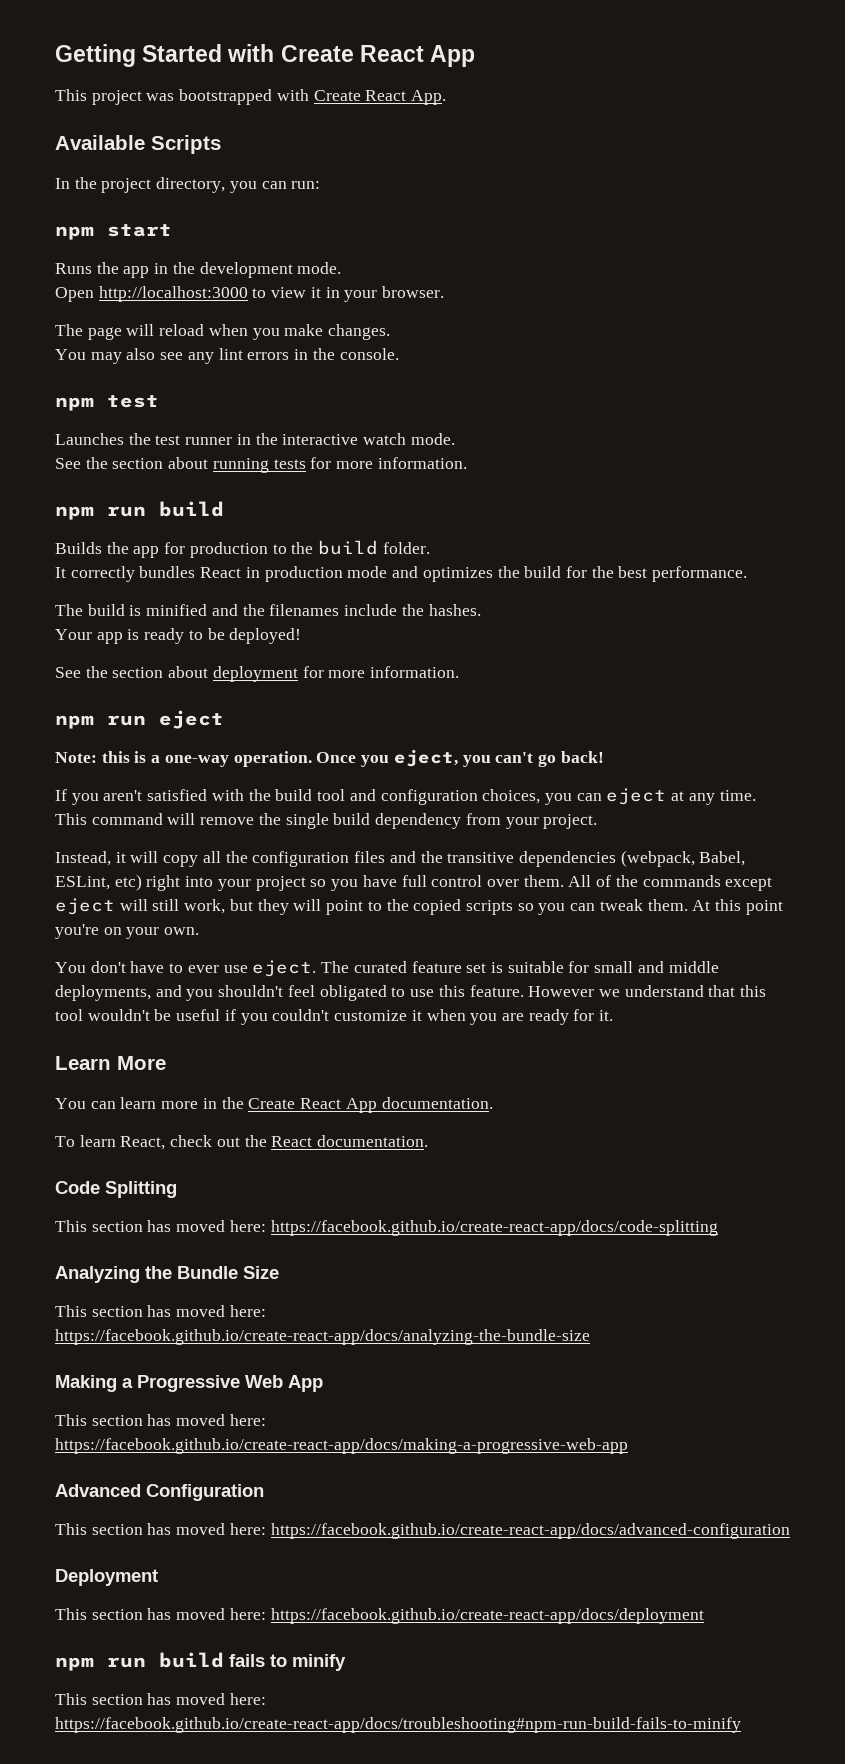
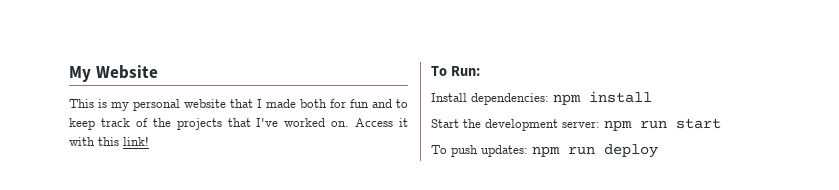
- Getting Started with Create React App
- This project was bootstrapped with Create React App.
- Available Scripts
- In the project directory, you can run:
- npm start
- Runs the app in the development mode.
- Open http://localhost:3000 to view it in your browser.
- The page will reload when you make changes.
- You may also see any lint errors in the console.
- npm test
- Launches the test runner in the interactive watch mode.
- See the section about running tests for more information.
- npm run build
- Builds the app for production to the build folder.
- It correctly bundles React in production mode and optimizes the build for the best performance.
- The build is minified and the filenames include the hashes.
- Your app is ready to be deployed!
- See the section about deployment for more information.
- npm run eject
- Note: this is a one-way operation. Once you eject, you can't go back!
- If you aren't satisfied with the build tool and configuration choices, you can eject at any time. This command will remove the single build dependency from your project.
- Instead, it will copy all the configuration files and the transitive dependencies (webpack, Babel, ESLint, etc) right into your project so you have full control over them. All of the commands except eject will still work, but they will point to the copied scripts so you can tweak them. At this point you're on your own.
- You don't have to ever use eject. The curated feature set is suitable for small and middle deployments, and you shouldn't feel obligated to use this feature. However we understand that this tool wouldn't be useful if you couldn't customize it when you are ready for it.
- Learn More
- You can learn more in the Create React App documentation.
- To learn React, check out the React documentation.
- Code Splitting
- This section has moved here: https://facebook.github.io/create-react-app/docs/code-splitting
- Analyzing the Bundle Size
- This section has moved here: https://facebook.github.io/create-react-app/docs/analyzing-the-bundle-size
- Making a Progressive Web App
- This section has moved here: https://facebook.github.io/create-react-app/docs/making-a-progressive-web-app
- Advanced Configuration
- This section has moved here: https://facebook.github.io/create-react-app/docs/advanced-configuration
- Deployment
- This section has moved here: https://facebook.github.io/create-react-app/docs/deployment
- npm run build fails to minify
- This section has moved here: https://facebook.github.io/create-react-app/docs/troubleshooting#npm-run-build-fails-to-minify
+ My Website
+ This is my personal website that I made both for fun and to keep track of the projects that I've worked on. Access it with this link!
+ To Run:
+ Install dependencies: npm install
+ Start the development server: npm run start
+ To push updates: npm run deploy

